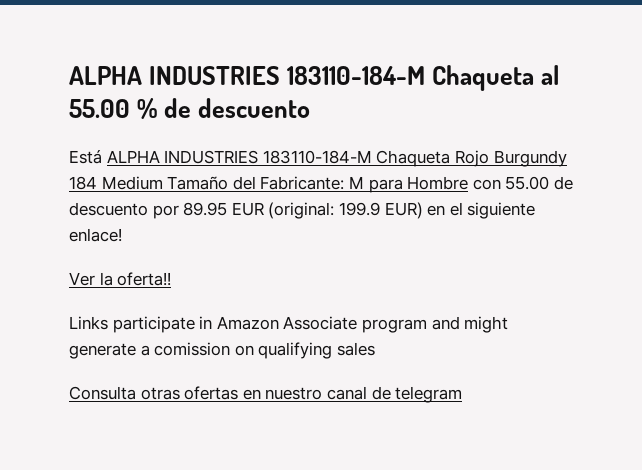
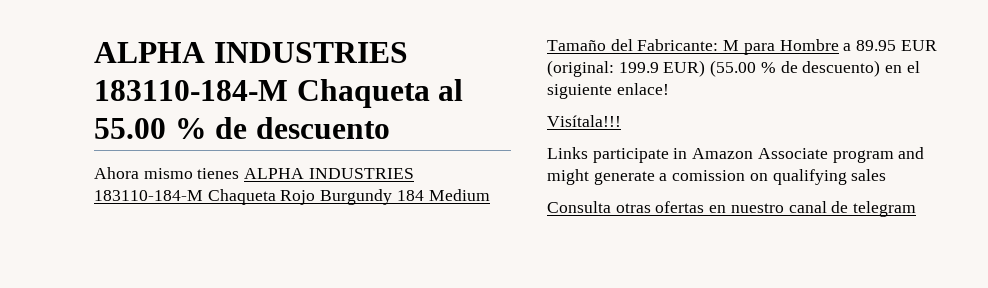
- Está ALPHA INDUSTRIES 183110-184-M Chaqueta Rojo Burgundy 184 Medium Tamaño del Fabricante: M para Hombre con 55.00 de descuento por 89.95 EUR (original: 199.9 EUR) en el siguiente enlace!
+ Ahora mismo tienes ALPHA INDUSTRIES 183110-184-M Chaqueta Rojo Burgundy 184 Medium Tamaño del Fabricante: M para Hombre a 89.95 EUR (original: 199.9 EUR) (55.00 % de descuento) en el siguiente enlace!
- Ver la oferta!!
+ Visítala!!!

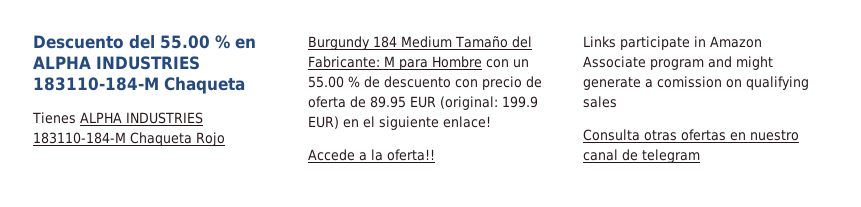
- ALPHA INDUSTRIES 183110-184-M Chaqueta al 55.00 % de descuento
- Ahora mismo tienes ALPHA INDUSTRIES 183110-184-M Chaqueta Rojo Burgundy 184 Medium Tamaño del Fabricante: M para Hombre a 89.95 EUR (original: 199.9 EUR) (55.00 % de descuento) en el siguiente enlace!
+ Descuento del 55.00 % en ALPHA INDUSTRIES 183110-184-M Chaqueta
+ Tienes ALPHA INDUSTRIES 183110-184-M Chaqueta Rojo Burgundy 184 Medium Tamaño del Fabricante: M para Hombre con un 55.00 % de descuento con precio de oferta de 89.95 EUR (original: 199.9 EUR) en el siguiente enlace!
- Visítala!!!
+ Accede a la oferta!!

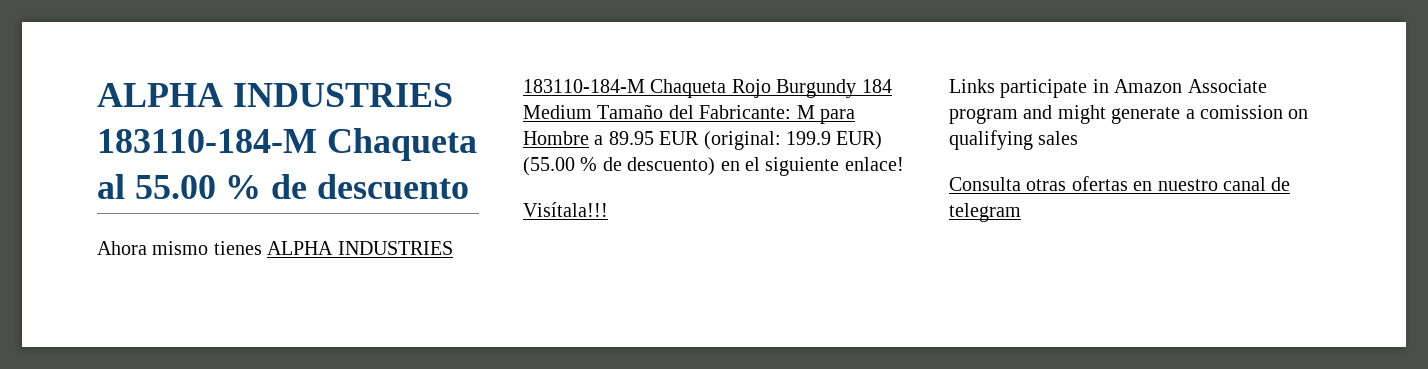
- Descuento del 55.00 % en ALPHA INDUSTRIES 183110-184-M Chaqueta
- Tienes ALPHA INDUSTRIES 183110-184-M Chaqueta Rojo Burgundy 184 Medium Tamaño del Fabricante: M para Hombre con un 55.00 % de descuento con precio de oferta de 89.95 EUR (original: 199.9 EUR) en el siguiente enlace!
+ ALPHA INDUSTRIES 183110-184-M Chaqueta al 55.00 % de descuento
+ Ahora mismo tienes ALPHA INDUSTRIES 183110-184-M Chaqueta Rojo Burgundy 184 Medium Tamaño del Fabricante: M para Hombre a 89.95 EUR (original: 199.9 EUR) (55.00 % de descuento) en el siguiente enlace!
- Accede a la oferta!!
+ Visítala!!!

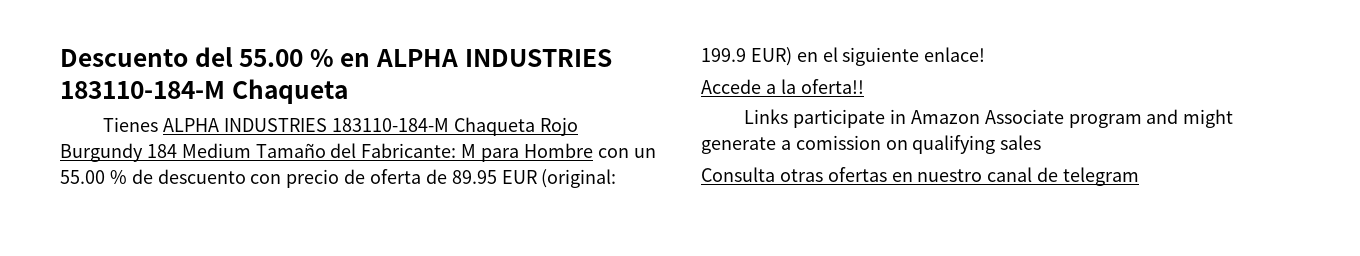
- ALPHA INDUSTRIES 183110-184-M Chaqueta al 55.00 % de descuento
- Ahora mismo tienes ALPHA INDUSTRIES 183110-184-M Chaqueta Rojo Burgundy 184 Medium Tamaño del Fabricante: M para Hombre a 89.95 EUR (original: 199.9 EUR) (55.00 % de descuento) en el siguiente enlace!
+ Descuento del 55.00 % en ALPHA INDUSTRIES 183110-184-M Chaqueta
+ Tienes ALPHA INDUSTRIES 183110-184-M Chaqueta Rojo Burgundy 184 Medium Tamaño del Fabricante: M para Hombre con un 55.00 % de descuento con precio de oferta de 89.95 EUR (original: 199.9 EUR) en el siguiente enlace!
- Visítala!!!
+ Accede a la oferta!!

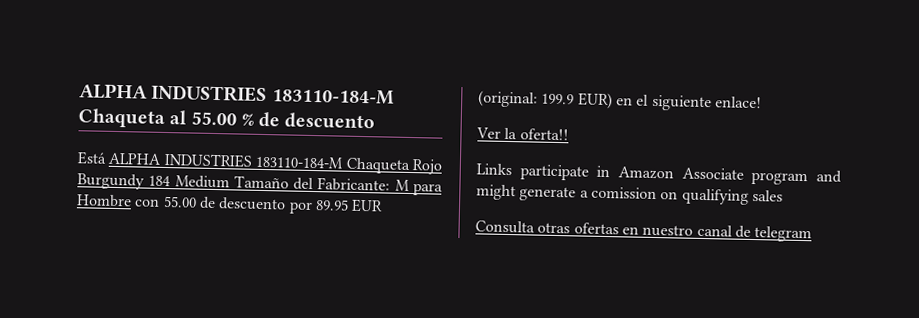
- Descuento del 55.00 % en ALPHA INDUSTRIES 183110-184-M Chaqueta
- Tienes ALPHA INDUSTRIES 183110-184-M Chaqueta Rojo Burgundy 184 Medium Tamaño del Fabricante: M para Hombre con un 55.00 % de descuento con precio de oferta de 89.95 EUR (original: 199.9 EUR) en el siguiente enlace!
+ ALPHA INDUSTRIES 183110-184-M Chaqueta al 55.00 % de descuento
+ Está ALPHA INDUSTRIES 183110-184-M Chaqueta Rojo Burgundy 184 Medium Tamaño del Fabricante: M para Hombre con 55.00 de descuento por 89.95 EUR (original: 199.9 EUR) en el siguiente enlace!
- Accede a la oferta!!
+ Ver la oferta!!

